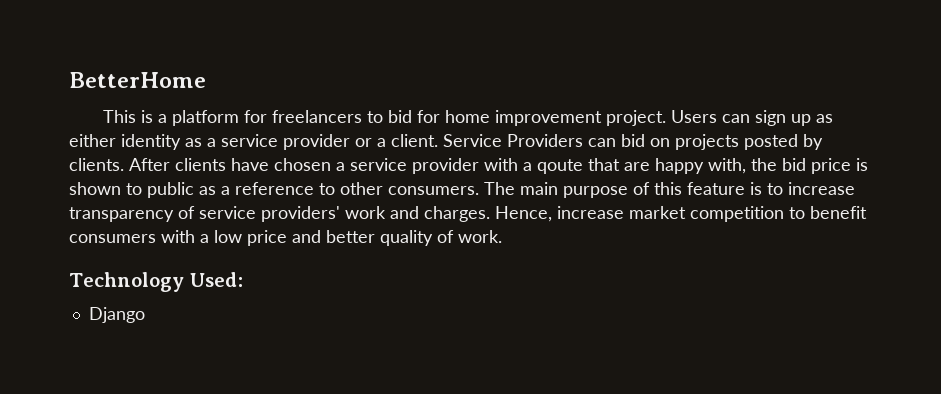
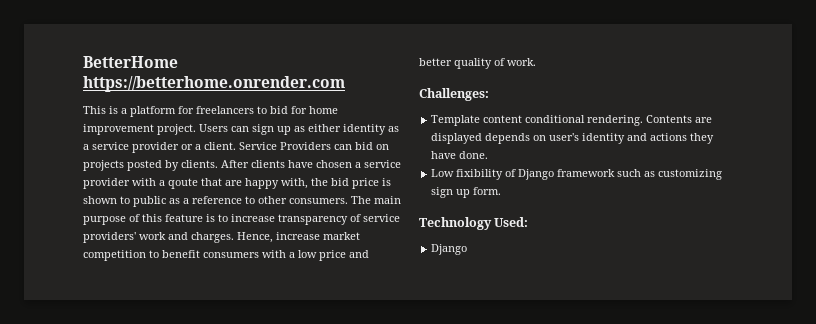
- BetterHome
+ BetterHome https://betterhome.onrender.com
+ Challenges:
+ Template content conditional rendering. Contents are displayed depends on user's identity and actions they have done.
+ Low fixibility of Django framework such as customizing sign up form.

